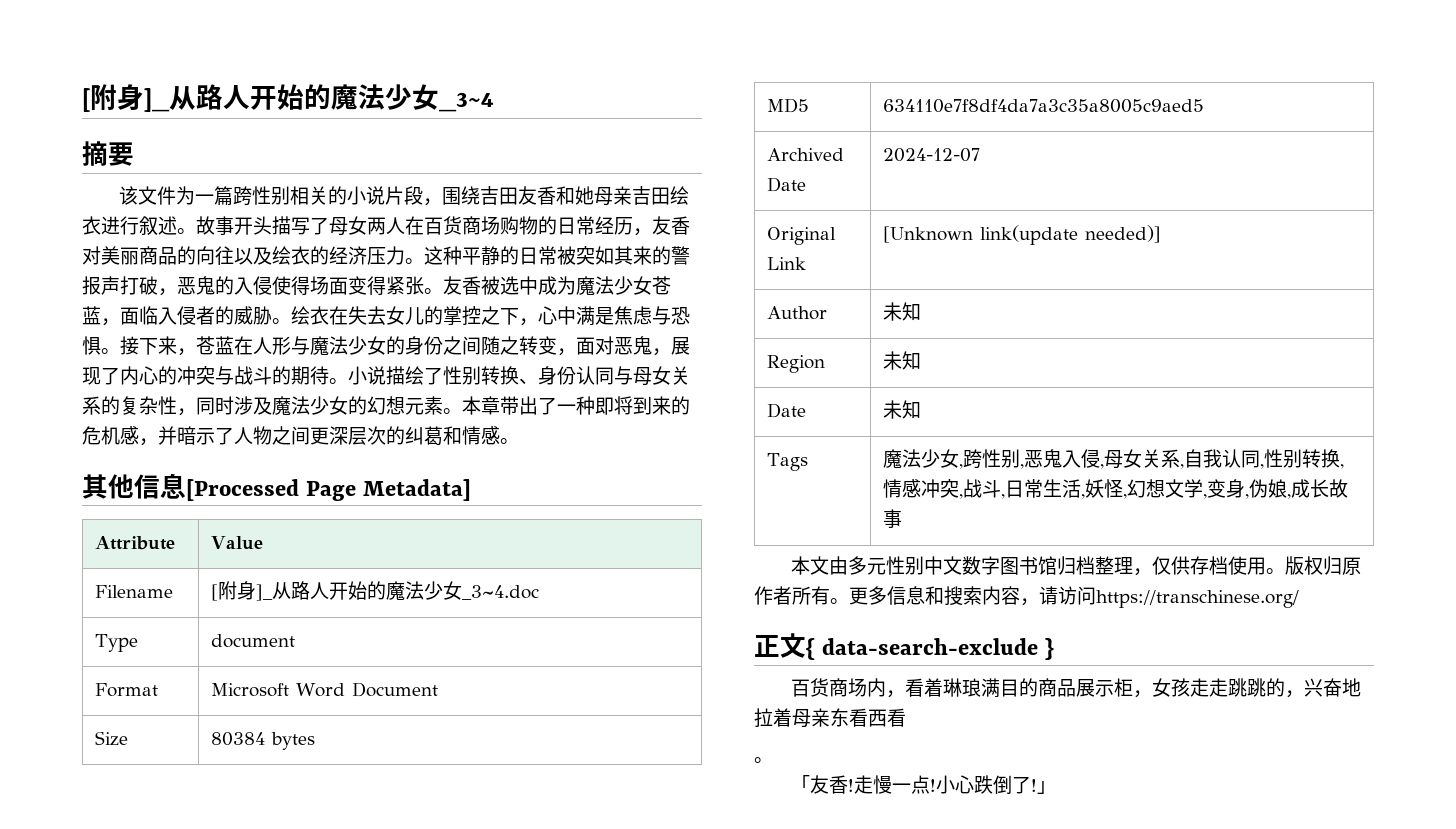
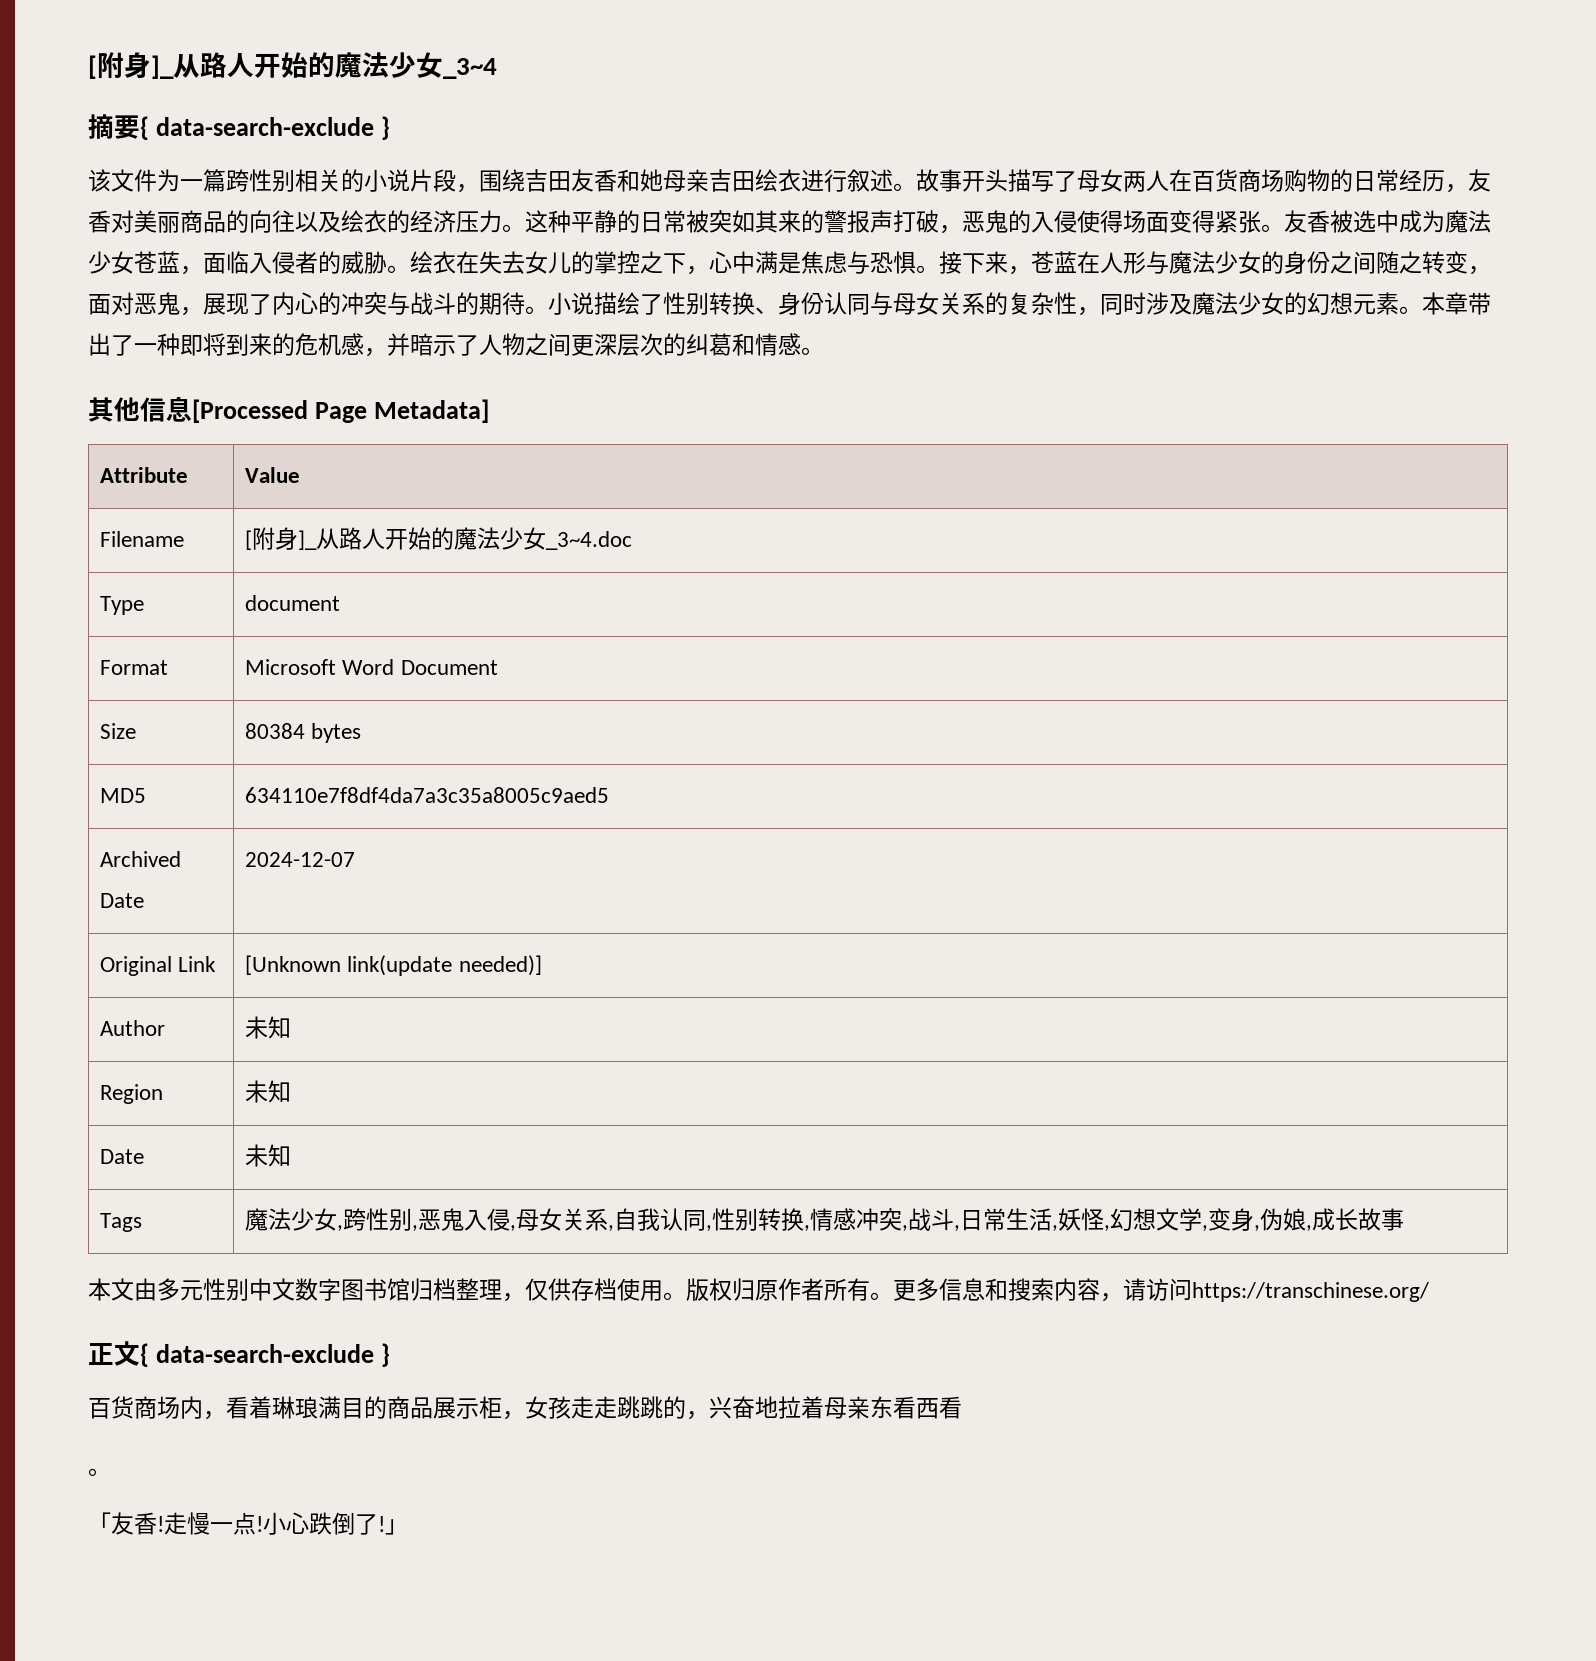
- 摘要
+ 摘要{ data-search-exclude }

